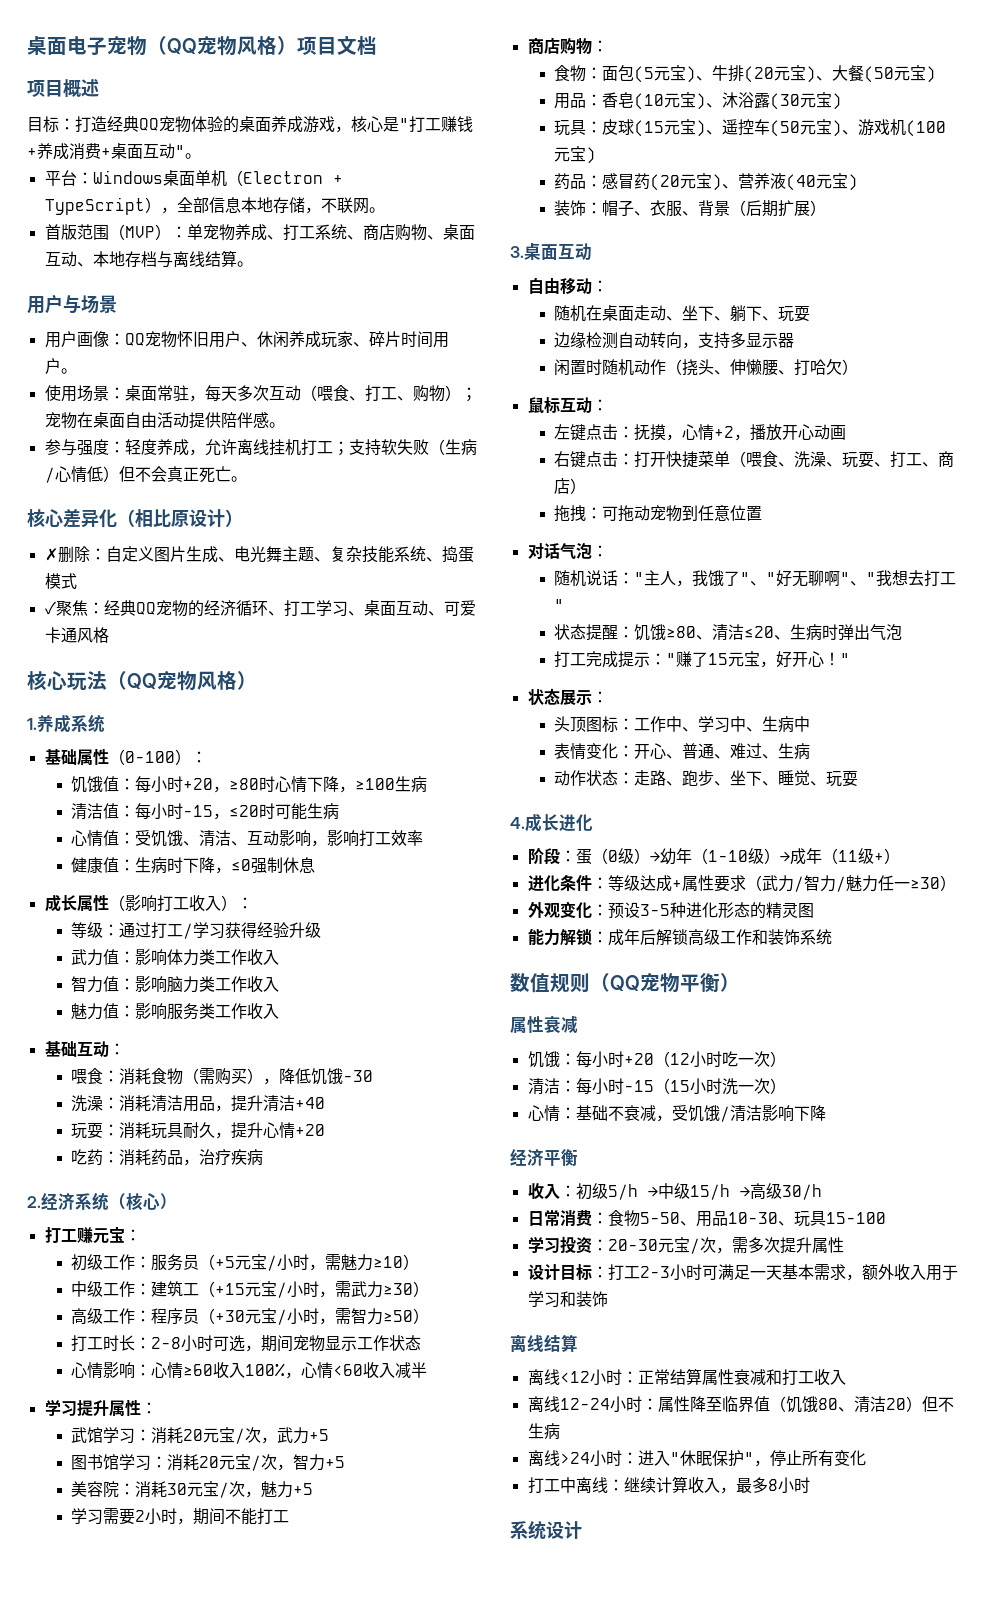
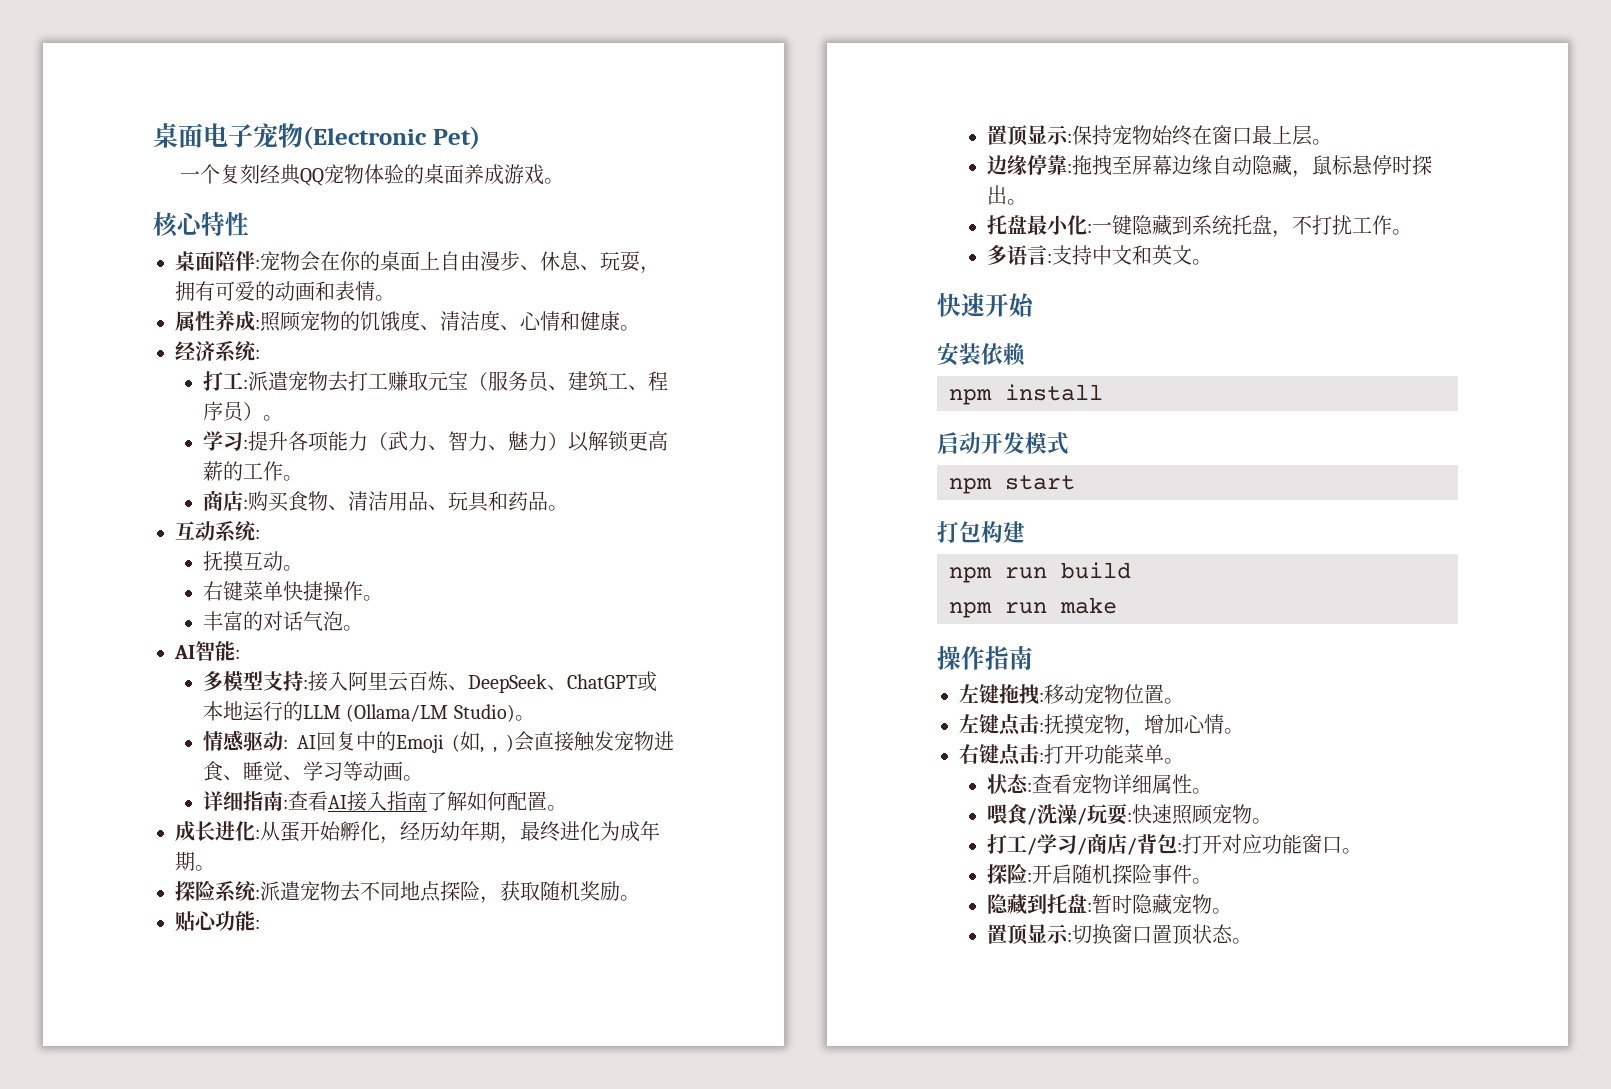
- 桌面电子宠物（QQ宠物风格）项目文档
- 项目概述
- 目标：打造经典QQ宠物体验的桌面养成游戏，核心是"打工赚钱+养成消费+桌面互动"。
- 平台：Windows桌面单机（Electron + TypeScript），全部信息本地存储，不联网。
- 首版范围（MVP）：单宠物养成、打工系统、商店购物、桌面互动、本地存档与离线结算。
- 用户与场景
- 用户画像：QQ宠物怀旧用户、休闲养成玩家、碎片时间用户。
- 使用场景：桌面常驻，每天多次互动（喂食、打工、购物）；宠物在桌面自由活动提供陪伴感。
- 参与强度：轻度养成，允许离线挂机打工；支持软失败（生病/心情低）但不会真正死亡。
- 核心差异化（相比原设计）
- ✗删除：自定义图片生成、电光舞主题、复杂技能系统、捣蛋模式
- ✓聚焦：经典QQ宠物的经济循环、打工学习、桌面互动、可爱卡通风格
- 核心玩法（QQ宠物风格）
- 1.养成系统
- 基础属性（0-100）：
- 饥饿值：每小时+20，≥80时心情下降，≥100生病
- 清洁值：每小时-15，≤20时可能生病
- 心情值：受饥饿、清洁、互动影响，影响打工效率
- 健康值：生病时下降，≤0强制休息
- 成长属性（影响打工收入）：
- 等级：通过打工/学习获得经验升级
- 武力值：影响体力类工作收入
- 智力值：影响脑力类工作收入
- 魅力值：影响服务类工作收入
- 基础互动：
- 喂食：消耗食物（需购买），降低饥饿-30
- 洗澡：消耗清洁用品，提升清洁+40
- 玩耍：消耗玩具耐久，提升心情+20
- 吃药：消耗药品，治疗疾病
- 2.经济系统（核心）
- 打工赚元宝：
- 初级工作：服务员（+5元宝/小时，需魅力≥10）
- 中级工作：建筑工（+15元宝/小时，需武力≥30）
- 高级工作：程序员（+30元宝/小时，需智力≥50）
- 打工时长：2-8小时可选，期间宠物显示工作状态
- 心情影响：心情≥60收入100%，心情<60收入减半
- 学习提升属性：
- 武馆学习：消耗20元宝/次，武力+5
- 图书馆学习：消耗20元宝/次，智力+5
- 美容院：消耗30元宝/次，魅力+5
- 学习需要2小时，期间不能打工
- 商店购物：
- 食物：面包(5元宝)、牛排(20元宝)、大餐(50元宝)
- 用品：香皂(10元宝)、沐浴露(30元宝)
- 玩具：皮球(15元宝)、遥控车(50元宝)、游戏机(100元宝)
- 药品：感冒药(20元宝)、营养液(40元宝)
- 装饰：帽子、衣服、背景（后期扩展）
- 3.桌面互动
- 自由移动：
- 随机在桌面走动、坐下、躺下、玩耍
- 边缘检测自动转向，支持多显示器
- 闲置时随机动作（挠头、伸懒腰、打哈欠）
- 鼠标互动：
- 左键点击：抚摸，心情+2，播放开心动画
- 右键点击：打开快捷菜单（喂食、洗澡、玩耍、打工、商店）
- 拖拽：可拖动宠物到任意位置
- 对话气泡：
- 随机说话："主人，我饿了"、"好无聊啊"、"我想去打工"
- 状态提醒：饥饿≥80、清洁≤20、生病时弹出气泡
- 打工完成提示："赚了15元宝，好开心！"
- 状态展示：
- 头顶图标：工作中、学习中、生病中
- 表情变化：开心、普通、难过、生病
- 动作状态：走路、跑步、坐下、睡觉、玩耍
- 4.成长进化
- 阶段：蛋（0级）→幼年（1-10级）→成年（11级+）
- 进化条件：等级达成+属性要求（武力/智力/魅力任一≥30）
- 外观变化：预设3-5种进化形态的精灵图
- 能力解锁：成年后解锁高级工作和装饰系统
- 数值规则（QQ宠物平衡）
- 属性衰减
- 饥饿：每小时+20（12小时吃一次）
- 清洁：每小时-15（15小时洗一次）
- 心情：基础不衰减，受饥饿/清洁影响下降
- 经济平衡
- 收入：初级5/h →中级15/h →高级30/h
- 日常消费：食物5-50、用品10-30、玩具15-100
- 学习投资：20-30元宝/次，需多次提升属性
- 设计目标：打工2-3小时可满足一天基本需求，额外收入用于学习和装饰
- 离线结算
- 离线<12小时：正常结算属性衰减和打工收入
- 离线12-24小时：属性降至临界值（饥饿80、清洁20）但不生病
- 离线>24小时：进入"休眠保护"，停止所有变化
- 打工中离线：继续计算收入，最多8小时
- 系统设计
+ 桌面电子宠物(Electronic Pet)
+ 一个复刻经典QQ宠物体验的桌面养成游戏。
+ 核心特性
+ 桌面陪伴:宠物会在你的桌面上自由漫步、休息、玩耍，拥有可爱的动画和表情。
+ 属性养成:照顾宠物的饥饿度、清洁度、心情和健康。
+ 经济系统:
+ 打工:派遣宠物去打工赚取元宝（服务员、建筑工、程序员）。
+ 学习:提升各项能力（武力、智力、魅力）以解锁更高薪的工作。
+ 商店:购买食物、清洁用品、玩具和药品。
+ 互动系统:
+ 抚摸互动。
+ 右键菜单快捷操作。
+ 丰富的对话气泡。
+ AI智能:
+ 多模型支持:接入阿里云百炼、DeepSeek、ChatGPT或本地运行的LLM (Ollama/LM Studio)。
+ 情感驱动: AI回复中的Emoji (如, , )会直接触发宠物进食、睡觉、学习等动画。
+ 详细指南:查看AI接入指南了解如何配置。
+ 成长进化:从蛋开始孵化，经历幼年期，最终进化为成年期。
+ 探险系统:派遣宠物去不同地点探险，获取随机奖励。
+ 贴心功能:
+ 置顶显示:保持宠物始终在窗口最上层。
+ 边缘停靠:拖拽至屏幕边缘自动隐藏，鼠标悬停时探出。
+ 托盘最小化:一键隐藏到系统托盘，不打扰工作。
+ 多语言:支持中文和英文。
+ 快速开始
+ 安装依赖
+ npm install
+ 启动开发模式
+ npm start
+ 打包构建
+ npm run build
+ npm run make
+ 操作指南
+ 左键拖拽:移动宠物位置。
+ 左键点击:抚摸宠物，增加心情。
+ 右键点击:打开功能菜单。
+ 状态:查看宠物详细属性。
+ 喂食/洗澡/玩耍:快速照顾宠物。
+ 打工/学习/商店/背包:打开对应功能窗口。
+ 探险:开启随机探险事件。
+ 隐藏到托盘:暂时隐藏宠物。
+ 置顶显示:切换窗口置顶状态。

